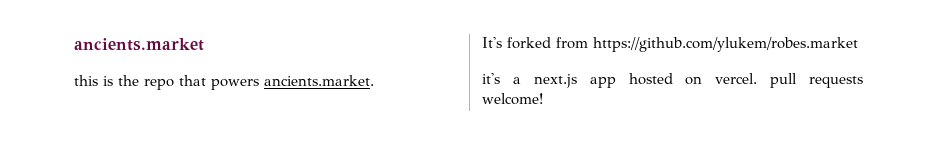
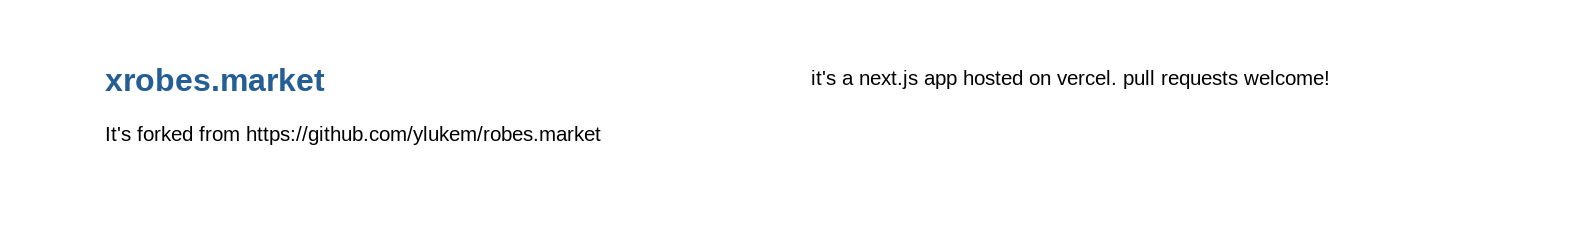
- ancients.market
- this is the repo that powers ancients.market.
+ xrobes.market

